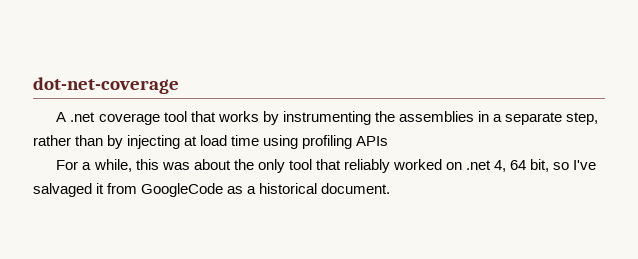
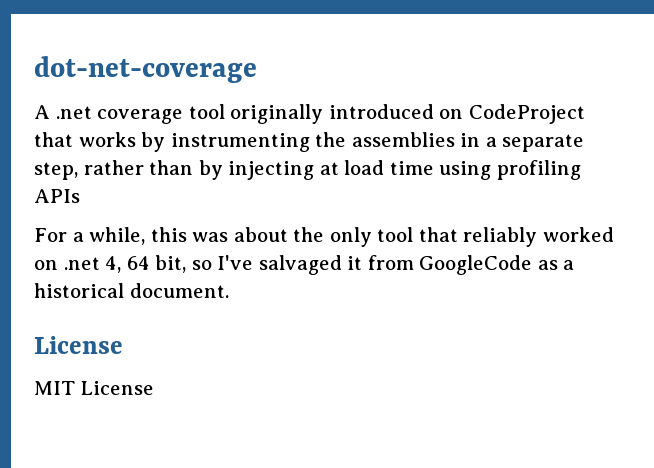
- A .net coverage tool that works by instrumenting the assemblies in a separate step, rather than by injecting at load time using profiling APIs
+ A .net coverage tool originally introduced on CodeProject that works by instrumenting the assemblies in a separate step, rather than by injecting at load time using profiling APIs
  For a while, this was about the only tool that reliably worked on .net 4, 64 bit, so I've salvaged it from GoogleCode as a historical document.
+ License
+ MIT License

